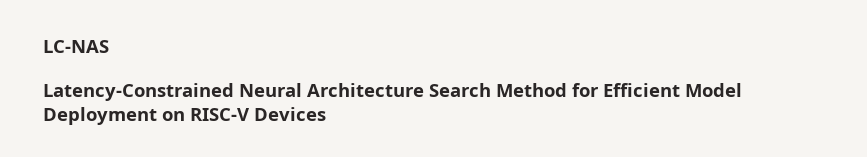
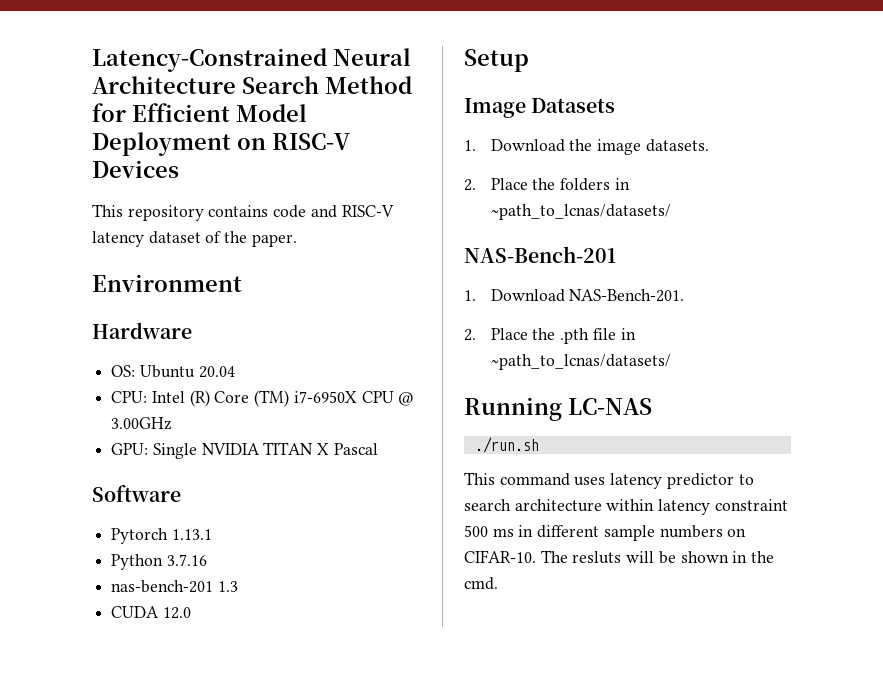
- LC-NAS
+ This repository contains code and RISC-V latency dataset of the paper.
+ Environment
+ Hardware
+ OS: Ubuntu 20.04
+ CPU: Intel (R) Core (TM) i7-6950X CPU @ 3.00GHz
+ GPU: Single NVIDIA TITAN X Pascal
+ Software
+ Pytorch 1.13.1
+ Python 3.7.16
+ nas-bench-201 1.3
+ CUDA 12.0
+ Setup
+ Image Datasets
+ 1. Download the image datasets.
+ 2. Place the folders in ~path_to_lcnas/datasets/
+ NAS-Bench-201
+ 1. Download NAS-Bench-201.
+ 2. Place the .pth file in ~path_to_lcnas/datasets/
+ Running LC-NAS
+ ./run.sh
+ This command uses latency predictor to search architecture within latency constraint 500 ms in different sample numbers on CIFAR-10. The resluts will be shown in the cmd.

